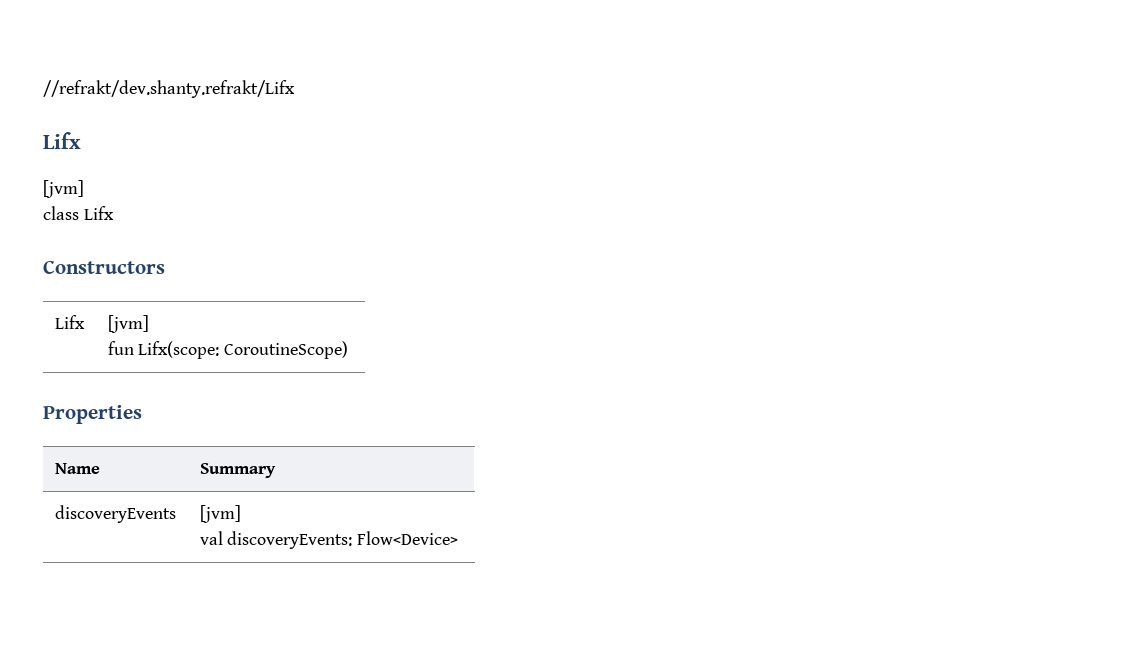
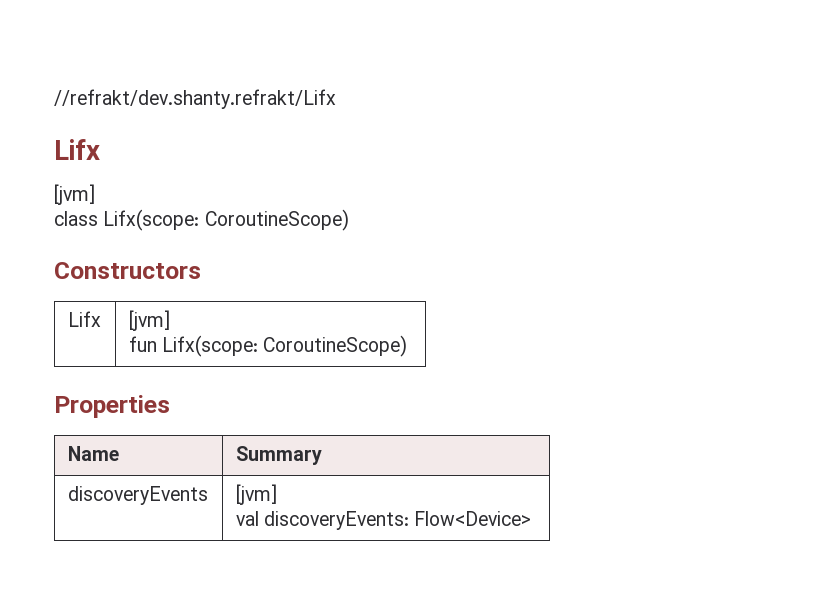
- class Lifx
+ class Lifx(scope: CoroutineScope)

